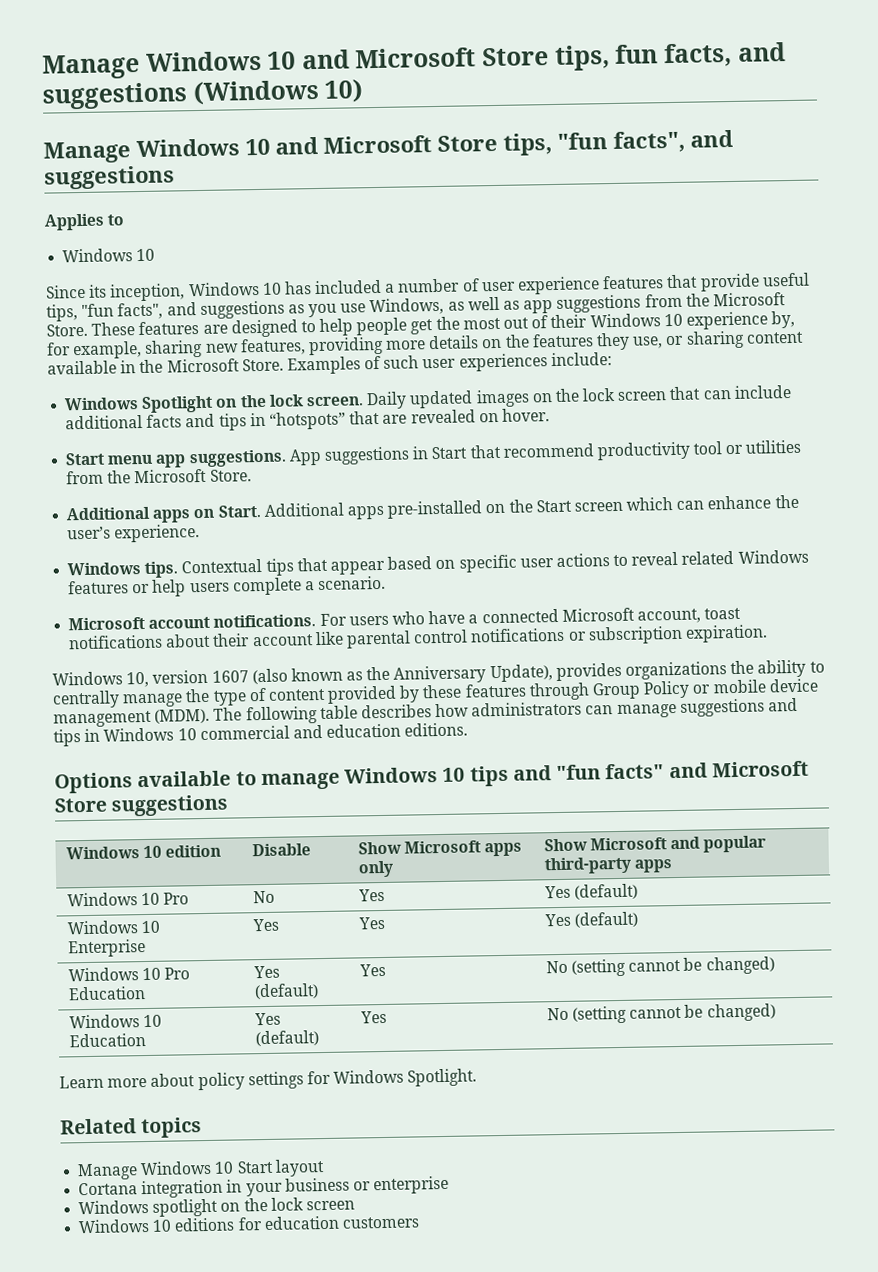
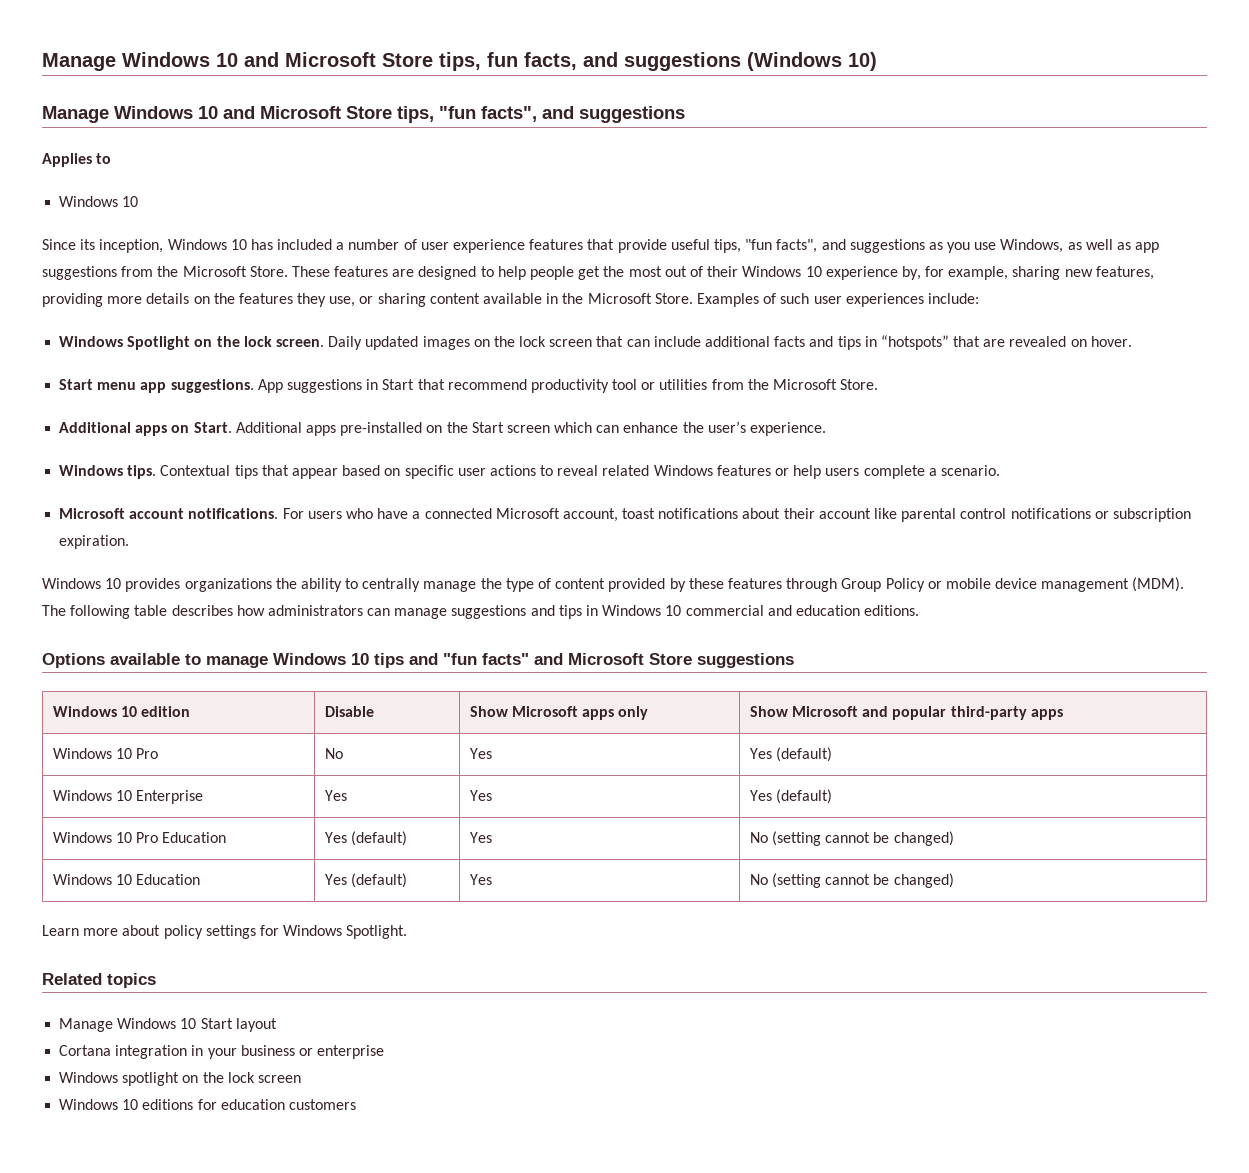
- Windows 10, version 1607 (also known as the Anniversary Update), provides organizations the ability to centrally manage the type of content provided by these features through Group Policy or mobile device management (MDM).
+ Windows 10 provides organizations the ability to centrally manage the type of content provided by these features through Group Policy or mobile device management (MDM).

